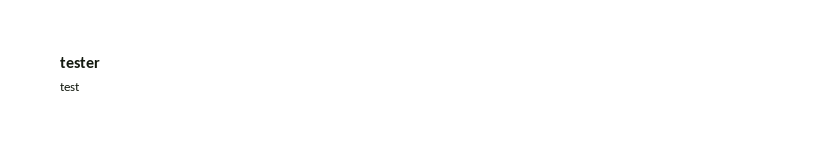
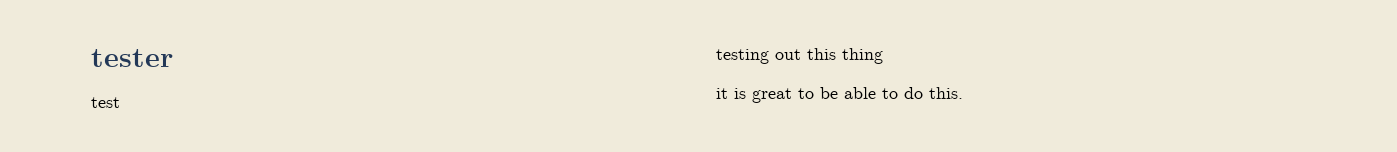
+ testing out this thing
+ it is great to be able to do this.

